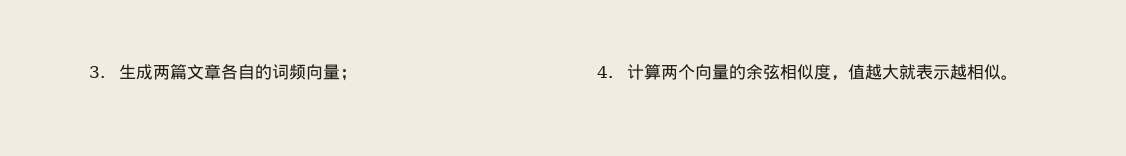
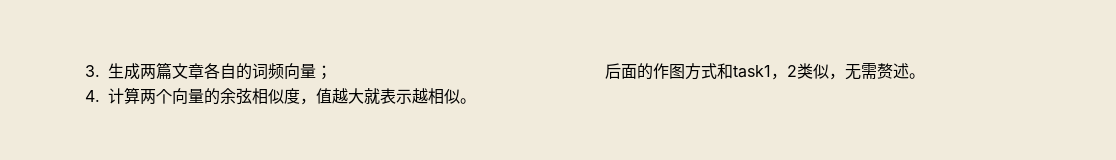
+ 后面的作图方式和task1，2类似，无需赘述。

